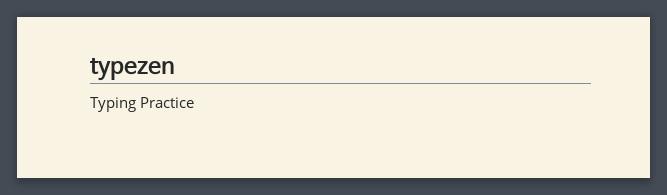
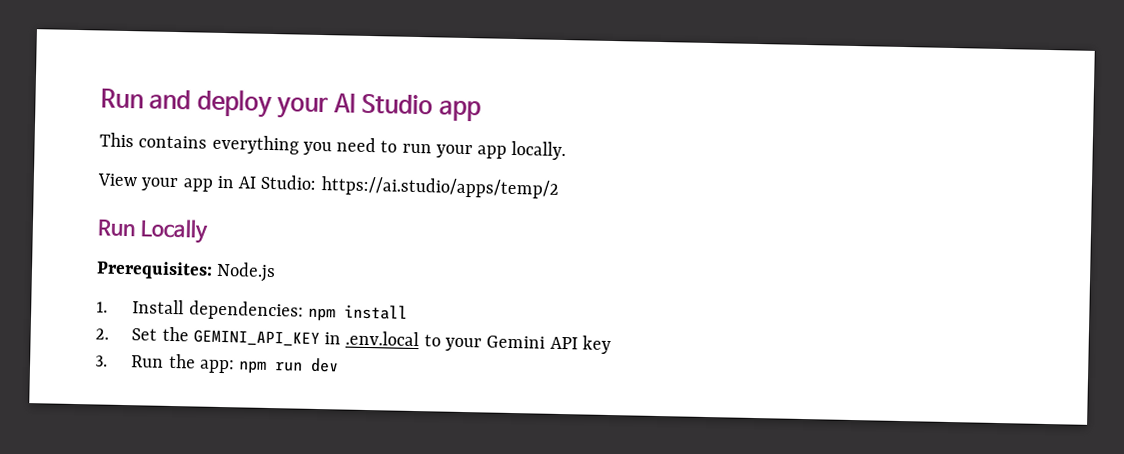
- typezen
- Typing Practice
+ Run and deploy your AI Studio app
+ This contains everything you need to run your app locally.
+ View your app in AI Studio: https://ai.studio/apps/temp/2
+ Run Locally
+ Prerequisites: Node.js
+ 1. Install dependencies: npm install
+ 2. Set the GEMINI_API_KEY in .env.local to your Gemini API key
+ 3. Run the app: npm run dev

